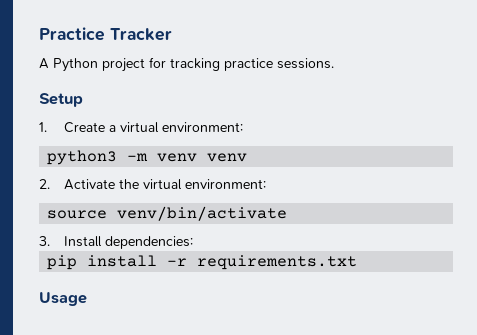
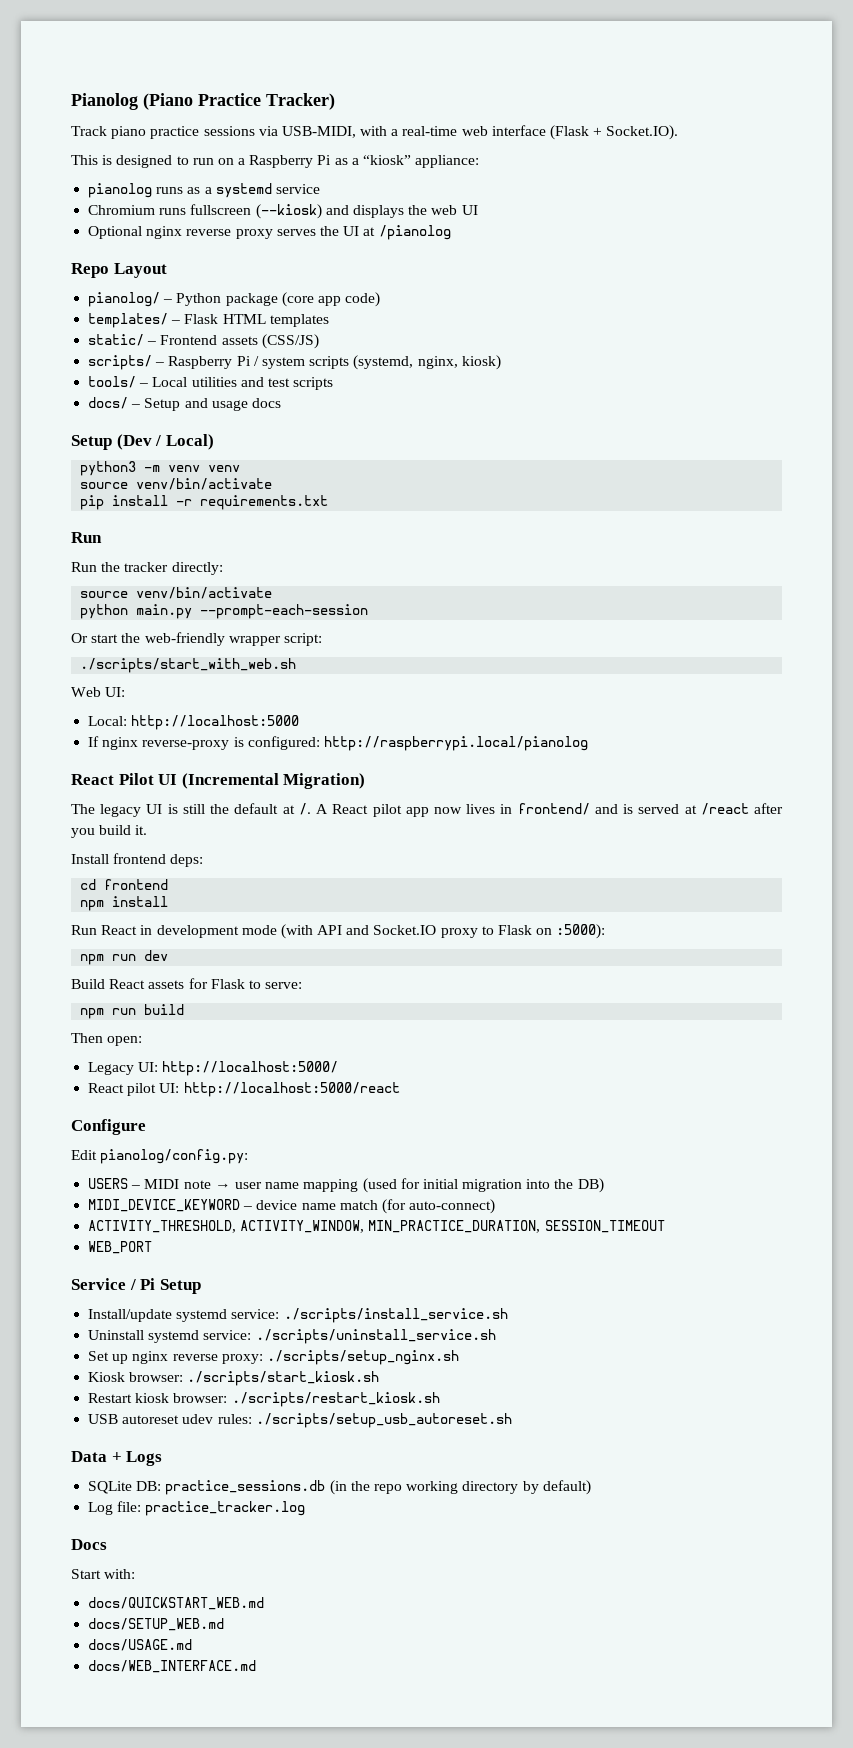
- Practice Tracker
- A Python project for tracking practice sessions.
- Setup
- 1. Create a virtual environment:
+ Pianolog (Piano Practice Tracker)
+ Track piano practice sessions via USB-MIDI, with a real-time web interface (Flask + Socket.IO).
+ This is designed to run on a Raspberry Pi as a “kiosk” appliance:
+ pianolog runs as a systemd service
+ Chromium runs fullscreen (--kiosk) and displays the web UI
+ Optional nginx reverse proxy serves the UI at /pianolog
+ Repo Layout
+ pianolog/ – Python package (core app code)
+ templates/ – Flask HTML templates
+ static/ – Frontend assets (CSS/JS)
+ scripts/ – Raspberry Pi / system scripts (systemd, nginx, kiosk)
+ tools/ – Local utilities and test scripts
+ docs/ – Setup and usage docs
+ Setup (Dev / Local)
  python3 -m venv venv
- 2. Activate the virtual environment:
  source venv/bin/activate
- 3. Install dependencies:
  pip install -r requirements.txt
- Usage
+ Run
+ Run the tracker directly:
+ source venv/bin/activate
+ python main.py --prompt-each-session
+ Or start the web-friendly wrapper script:
+ ./scripts/start_with_web.sh
+ Web UI:
+ Local: http://localhost:5000
+ If nginx reverse-proxy is configured: http://raspberrypi.local/pianolog
+ React Pilot UI (Incremental Migration)
+ The legacy UI is still the default at /. A React pilot app now lives in frontend/ and is served at /react after you build it.
+ Install frontend deps:
+ cd frontend
+ npm install
+ Run React in development mode (with API and Socket.IO proxy to Flask on :5000):
+ npm run dev
+ Build React assets for Flask to serve:
+ npm run build
+ Then open:
+ Legacy UI: http://localhost:5000/
+ React pilot UI: http://localhost:5000/react
+ Configure
+ Edit pianolog/config.py:
+ USERS – MIDI note → user name mapping (used for initial migration into the DB)
+ MIDI_DEVICE_KEYWORD – device name match (for auto-connect)
+ ACTIVITY_THRESHOLD, ACTIVITY_WINDOW, MIN_PRACTICE_DURATION, SESSION_TIMEOUT
+ WEB_PORT
+ Service / Pi Setup
+ Install/update systemd service: ./scripts/install_service.sh
+ Uninstall systemd service: ./scripts/uninstall_service.sh
+ Set up nginx reverse proxy: ./scripts/setup_nginx.sh
+ Kiosk browser: ./scripts/start_kiosk.sh
+ Restart kiosk browser: ./scripts/restart_kiosk.sh
+ USB autoreset udev rules: ./scripts/setup_usb_autoreset.sh
+ Data + Logs
+ SQLite DB: practice_sessions.db (in the repo working directory by default)
+ Log file: practice_tracker.log
+ Docs
+ Start with:
+ docs/QUICKSTART_WEB.md
+ docs/SETUP_WEB.md
+ docs/USAGE.md
+ docs/WEB_INTERFACE.md

